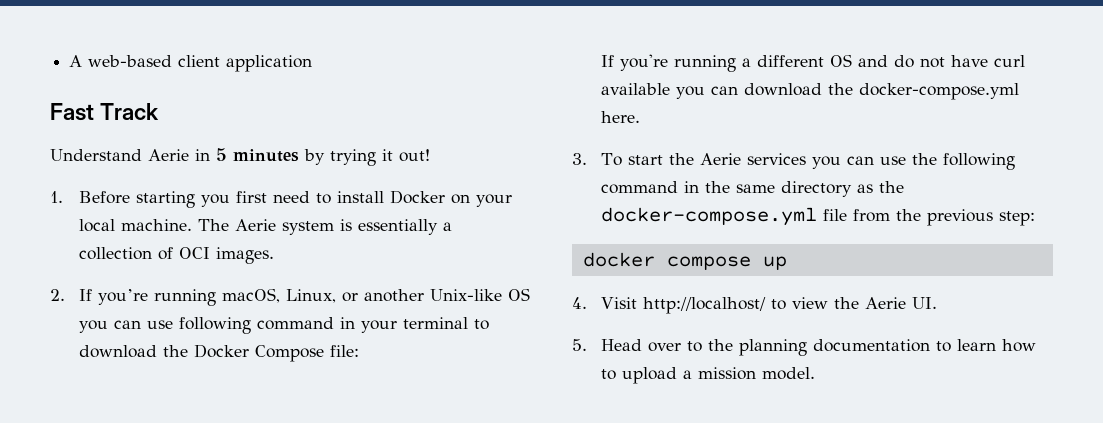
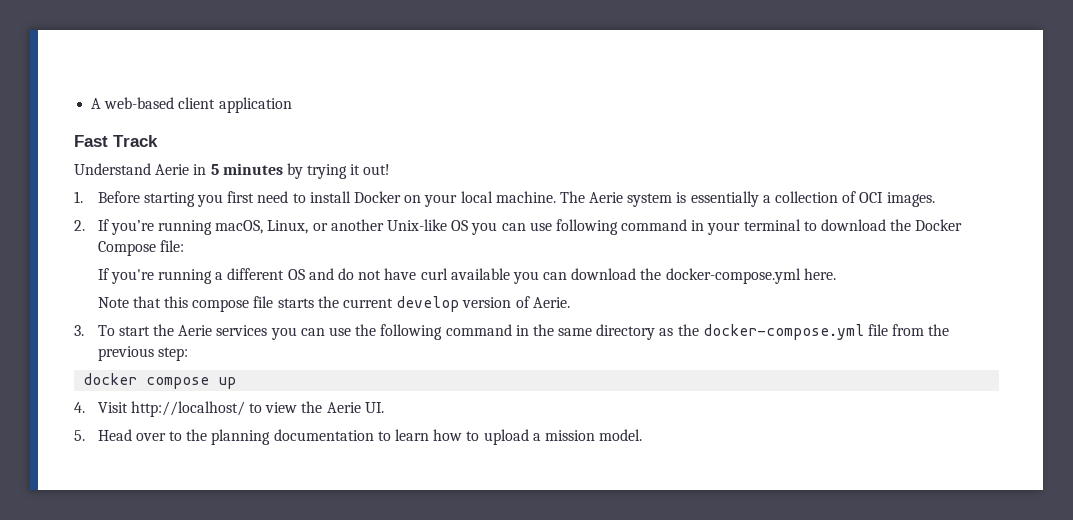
+ Note that this compose file starts the current develop version of Aerie.

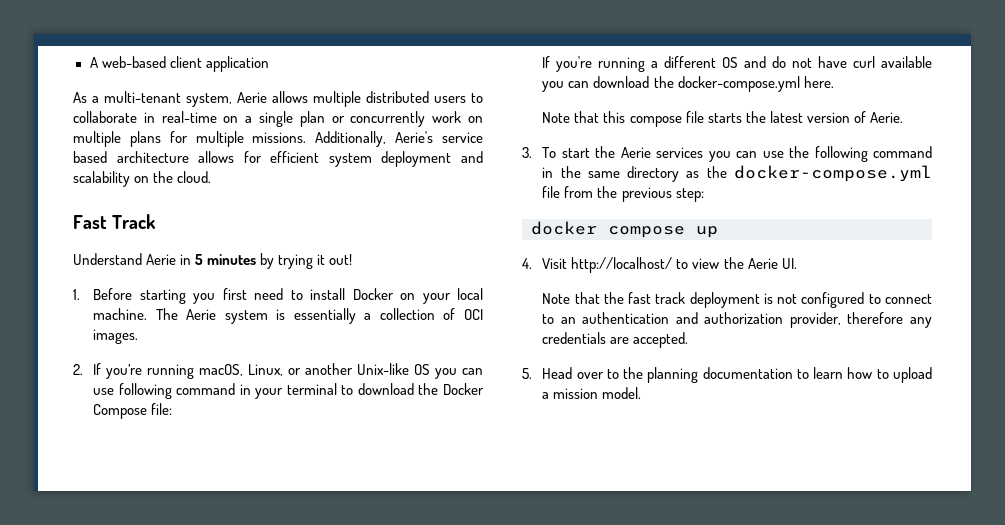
+ As a multi-tenant system, Aerie allows multiple distributed users to collaborate in real-time on a single plan or concurrently work on multiple plans for multiple missions. Additionally, Aerie's service based architecture allows for efficient system deployment and scalability on the cloud.
- Note that this compose file starts the current develop version of Aerie.
+ Note that this compose file starts the latest version of Aerie.
+ Note that the fast track deployment is not configured to connect to an authentication and authorization provider, therefore any credentials are accepted.

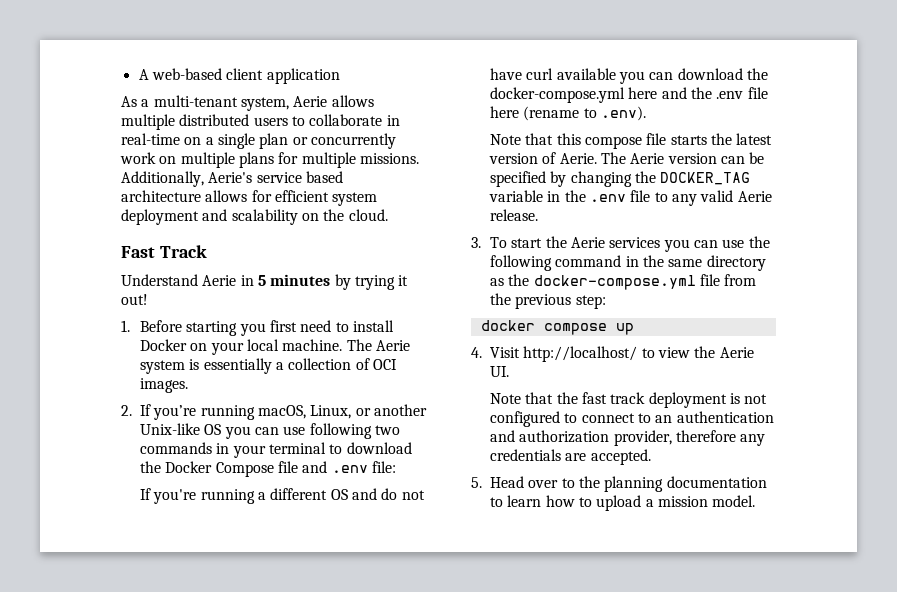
- 2. If you’re running macOS, Linux, or another Unix-like OS you can use following command in your terminal to download the Docker Compose file:
+ 2. If you’re running macOS, Linux, or another Unix-like OS you can use following two commands in your terminal to download the Docker Compose file and .env file:
- If you're running a different OS and do not have curl available you can download the docker-compose.yml here.
+ If you're running a different OS and do not have curl available you can download the docker-compose.yml here and the .env file here (rename to .env).
+ The Aerie version can be specified by changing the DOCKER_TAG variable in the .env file to any valid Aerie release.

